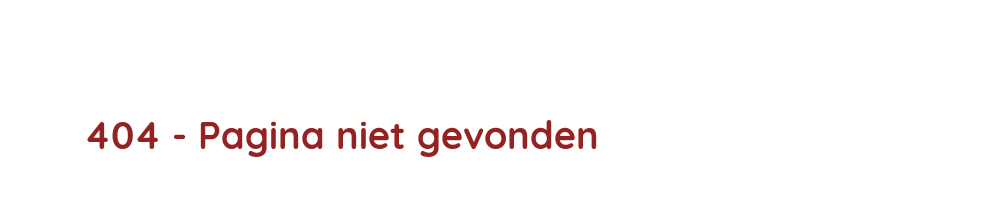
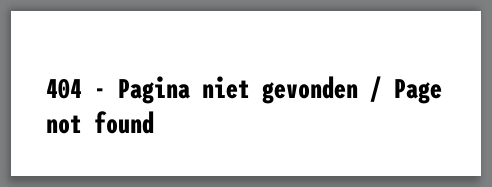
- 404 - Pagina niet gevonden
+ 404 - Pagina niet gevonden / Page not found

